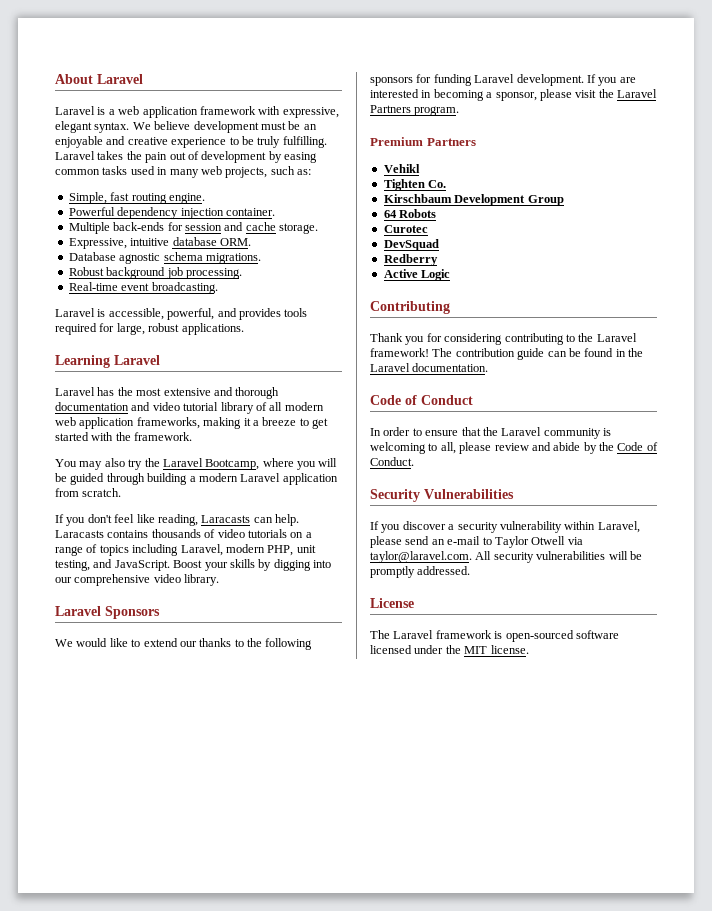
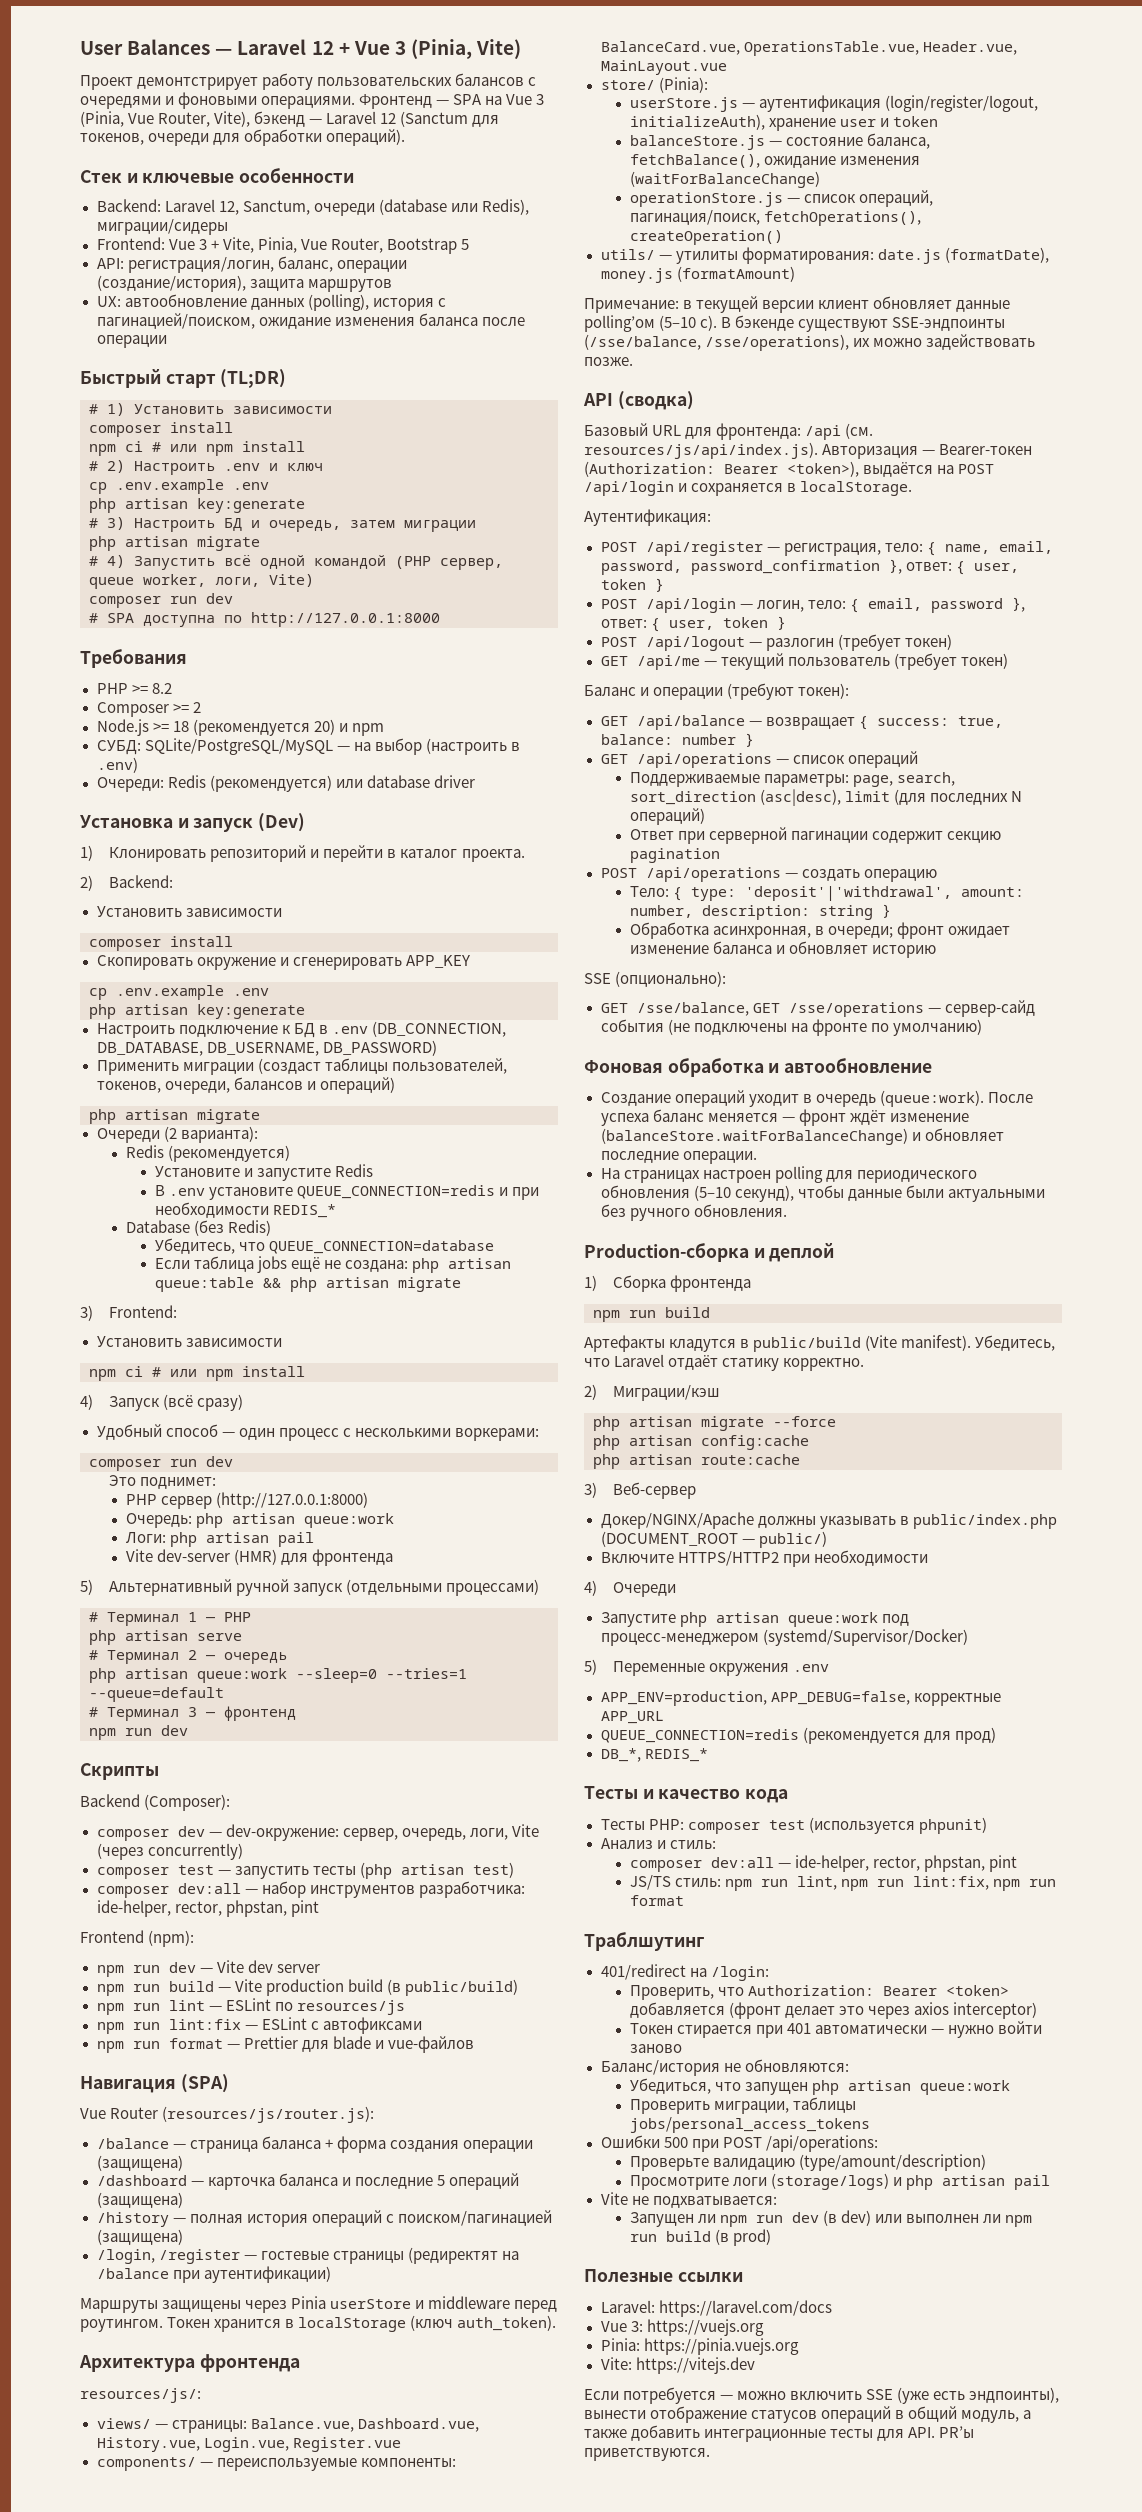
- About Laravel
- Laravel is a web application framework with expressive, elegant syntax. We believe development must be an enjoyable and creative experience to be truly fulfilling. Laravel takes the pain out of development by easing common tasks used in many web projects, such as:
- Simple, fast routing engine.
- Powerful dependency injection container.
- Multiple back-ends for session and cache storage.
- Expressive, intuitive database ORM.
- Database agnostic schema migrations.
- Robust background job processing.
- Real-time event broadcasting.
- Laravel is accessible, powerful, and provides tools required for large, robust applications.
- Learning Laravel
- Laravel has the most extensive and thorough documentation and video tutorial library of all modern web application frameworks, making it a breeze to get started with the framework.
- You may also try the Laravel Bootcamp, where you will be guided through building a modern Laravel application from scratch.
- If you don't feel like reading, Laracasts can help. Laracasts contains thousands of video tutorials on a range of topics including Laravel, modern PHP, unit testing, and JavaScript. Boost your skills by digging into our comprehensive video library.
- Laravel Sponsors
- We would like to extend our thanks to the following sponsors for funding Laravel development. If you are interested in becoming a sponsor, please visit the Laravel Partners program.
- Premium Partners
- Vehikl
- Tighten Co.
- Kirschbaum Development Group
- 64 Robots
- Curotec
- DevSquad
- Redberry
- Active Logic
- Contributing
- Thank you for considering contributing to the Laravel framework! The contribution guide can be found in the Laravel documentation.
- Code of Conduct
- In order to ensure that the Laravel community is welcoming to all, please review and abide by the Code of Conduct.
- Security Vulnerabilities
- If you discover a security vulnerability within Laravel, please send an e-mail to Taylor Otwell via taylor@laravel.com. All security vulnerabilities will be promptly addressed.
- License
- The Laravel framework is open-sourced software licensed under the MIT license.
+ User Balances — Laravel 12 + Vue 3 (Pinia, Vite)
+ Проект демонтстрирует работу пользовательских балансов с очередями и фоновыми операциями. Фронтенд — SPA на Vue 3 (Pinia, Vue Router, Vite), бэкенд — Laravel 12 (Sanctum для токенов, очереди для обработки операций).
+ Стек и ключевые особенности
+ Backend: Laravel 12, Sanctum, очереди (database или Redis), миграции/сидеры
+ Frontend: Vue 3 + Vite, Pinia, Vue Router, Bootstrap 5
+ API: регистрация/логин, баланс, операции (создание/история), защита маршрутов
+ UX: автообновление данных (polling), история с пагинацией/поиском, ожидание изменения баланса после операции
+ Быстрый старт (TL;DR)
+ # 1) Установить зависимости
+ composer install
+ npm ci # или npm install
+ # 2) Настроить .env и ключ
+ cp .env.example .env
+ php artisan key:generate
+ # 3) Настроить БД и очередь, затем миграции
+ php artisan migrate
+ # 4) Запустить всё одной командой (PHP сервер, queue worker, логи, Vite)
+ composer run dev
+ # SPA доступна по http://127.0.0.1:8000
+ Требования
+ PHP >= 8.2
+ Composer >= 2
+ Node.js >= 18 (рекомендуется 20) и npm
+ СУБД: SQLite/PostgreSQL/MySQL — на выбор (настроить в .env)
+ Очереди: Redis (рекомендуется) или database driver
+ Установка и запуск (Dev)
+ 1) Клонировать репозиторий и перейти в каталог проекта.
+ 2) Backend:
+ Установить зависимости
+ composer install
+ Скопировать окружение и сгенерировать APP_KEY
+ cp .env.example .env
+ php artisan key:generate
+ Настроить подключение к БД в .env (DB_CONNECTION, DB_DATABASE, DB_USERNAME, DB_PASSWORD)
+ Применить миграции (создаст таблицы пользователей, токенов, очереди, балансов и операций)
+ php artisan migrate
+ Очереди (2 варианта):
+ Redis (рекомендуется)
+ Установите и запустите Redis
+ В .env установите QUEUE_CONNECTION=redis и при необходимости REDIS_*
+ Database (без Redis)
+ Убедитесь, что QUEUE_CONNECTION=database
+ Если таблица jobs ещё не создана: php artisan queue:table && php artisan migrate
+ 3) Frontend:
+ Установить зависимости
+ npm ci # или npm install
+ 4) Запуск (всё сразу)
+ Удобный способ — один процесс с несколькими воркерами:
+ composer run dev
+ Это поднимет:
+ PHP сервер (http://127.0.0.1:8000)
+ Очередь: php artisan queue:work
+ Логи: php artisan pail
+ Vite dev-server (HMR) для фронтенда
+ 5) Альтернативный ручной запуск (отдельными процессами)
+ # Терминал 1 — PHP
+ php artisan serve
+ # Терминал 2 — очередь
+ php artisan queue:work --sleep=0 --tries=1 --queue=default
+ # Терминал 3 — фронтенд
+ npm run dev
+ Скрипты
+ Backend (Composer):
+ composer dev — dev-окружение: сервер, очередь, логи, Vite (через concurrently)
+ composer test — запустить тесты (php artisan test)
+ composer dev:all — набор инструментов разработчика: ide-helper, rector, phpstan, pint
+ Frontend (npm):
+ npm run dev — Vite dev server
+ npm run build — Vite production build (в public/build)
+ npm run lint — ESLint по resources/js
+ npm run lint:fix — ESLint с автофиксами
+ npm run format — Prettier для blade и vue-файлов
+ Навигация (SPA)
+ Vue Router (resources/js/router.js):
+ /balance — страница баланса + форма создания операции (защищена)
+ /dashboard — карточка баланса и последние 5 операций (защищена)
+ /history — полная история операций с поиском/пагинацией (защищена)
+ /login, /register — гостевые страницы (редиректят на /balance при аутентификации)
+ Маршруты защищены через Pinia userStore и middleware перед роутингом. Токен хранится в localStorage (ключ auth_token).
+ Архитектура фронтенда
+ resources/js/:
+ views/ — страницы: Balance.vue, Dashboard.vue, History.vue, Login.vue, Register.vue
+ components/ — переиспользуемые компоненты: BalanceCard.vue, OperationsTable.vue, Header.vue, MainLayout.vue
+ store/ (Pinia):
+ userStore.js — аутентификация (login/register/logout, initializeAuth), хранение user и token
+ balanceStore.js — состояние баланса, fetchBalance(), ожидание изменения (waitForBalanceChange)
+ operationStore.js — список операций, пагинация/поиск, fetchOperations(), createOperation()
+ utils/ — утилиты форматирования: date.js (formatDate), money.js (formatAmount)
+ Примечание: в текущей версии клиент обновляет данные polling’ом (5–10 с). В бэкенде существуют SSE-эндпоинты (/sse/balance, /sse/operations), их можно задействовать позже.
+ API (сводка)
+ Базовый URL для фронтенда: /api (см. resources/js/api/index.js). Авторизация — Bearer-токен (Authorization: Bearer <token>), выдаётся на POST /api/login и сохраняется в localStorage.
+ Аутентификация:
+ POST /api/register — регистрация, тело: { name, email, password, password_confirmation }, ответ: { user, token }
+ POST /api/login — логин, тело: { email, password }, ответ: { user, token }
+ POST /api/logout — разлогин (требует токен)
+ GET /api/me — текущий пользователь (требует токен)
+ Баланс и операции (требуют токен):
+ GET /api/balance — возвращает { success: true, balance: number }
+ GET /api/operations — список операций
+ Поддерживаемые параметры: page, search, sort_direction (asc|desc), limit (для последних N операций)
+ Ответ при серверной пагинации содержит секцию pagination
+ POST /api/operations — создать операцию
+ Тело: { type: 'deposit'|'withdrawal', amount: number, description: string }
+ Обработка асинхронная, в очереди; фронт ожидает изменение баланса и обновляет историю
+ SSE (опционально):
+ GET /sse/balance, GET /sse/operations — сервер-сайд события (не подключены на фронте по умолчанию)
+ Фоновая обработка и автообновление
+ Создание операций уходит в очередь (queue:work). После успеха баланс меняется — фронт ждёт изменение (balanceStore.waitForBalanceChange) и обновляет последние операции.
+ На страницах настроен polling для периодического обновления (5–10 секунд), чтобы данные были актуальными без ручного обновления.
+ Production-сборка и деплой
+ 1) Сборка фронтенда
+ npm run build
+ Артефакты кладутся в public/build (Vite manifest). Убедитесь, что Laravel отдаёт статику корректно.
+ 2) Миграции/кэш
+ php artisan migrate --force
+ php artisan config:cache
+ php artisan route:cache
+ 3) Веб-сервер
+ Докер/NGINX/Apache должны указывать в public/index.php (DOCUMENT_ROOT — public/)
+ Включите HTTPS/HTTP2 при необходимости
+ 4) Очереди
+ Запустите php artisan queue:work под процесс-менеджером (systemd/Supervisor/Docker)
+ 5) Переменные окружения .env
+ APP_ENV=production, APP_DEBUG=false, корректные APP_URL
+ QUEUE_CONNECTION=redis (рекомендуется для прод)
+ DB_*, REDIS_*
+ Тесты и качество кода
+ Тесты PHP: composer test (используется phpunit)
+ Анализ и стиль:
+ composer dev:all — ide-helper, rector, phpstan, pint
+ JS/TS стиль: npm run lint, npm run lint:fix, npm run format
+ Траблшутинг
+ 401/redirect на /login:
+ Проверить, что Authorization: Bearer <token> добавляется (фронт делает это через axios interceptor)
+ Токен стирается при 401 автоматически — нужно войти заново
+ Баланс/история не обновляются:
+ Убедиться, что запущен php artisan queue:work
+ Проверить миграции, таблицы jobs/personal_access_tokens
+ Ошибки 500 при POST /api/operations:
+ Проверьте валидацию (type/amount/description)
+ Просмотрите логи (storage/logs) и php artisan pail
+ Vite не подхватывается:
+ Запущен ли npm run dev (в dev) или выполнен ли npm run build (в prod)
+ Полезные ссылки
+ Laravel: https://laravel.com/docs
+ Vue 3: https://vuejs.org
+ Pinia: https://pinia.vuejs.org
+ Vite: https://vitejs.dev
+ Если потребуется — можно включить SSE (уже есть эндпоинты), вынести отображение статусов операций в общий модуль, а также добавить интеграционные тесты для API. PR’ы приветствуются.

